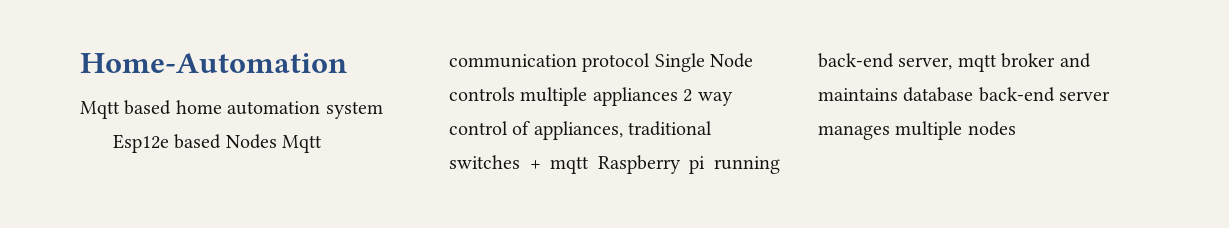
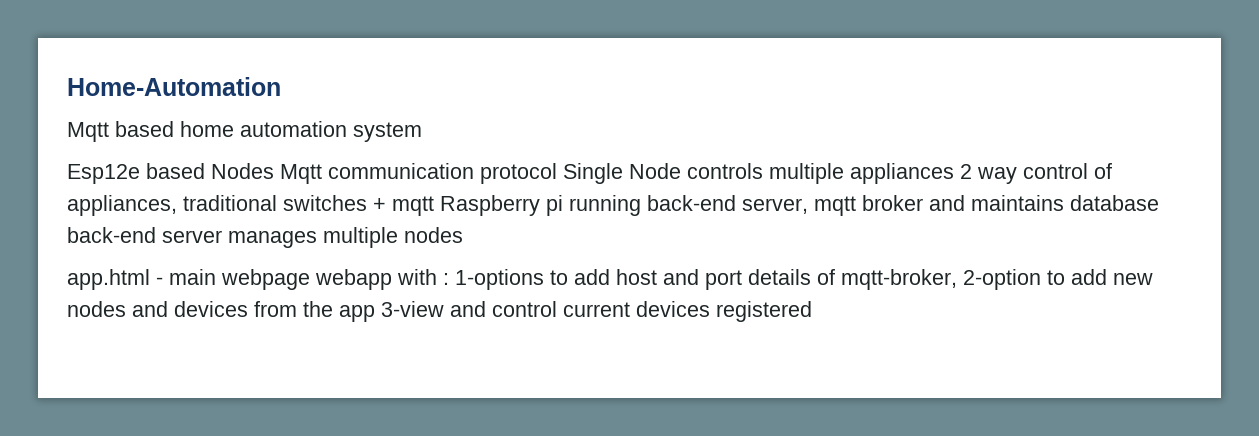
+ app.html - main webpage webapp with : 1-options to add host and port details of mqtt-broker, 2-option to add new nodes and devices from the app 3-view and control current devices registered

